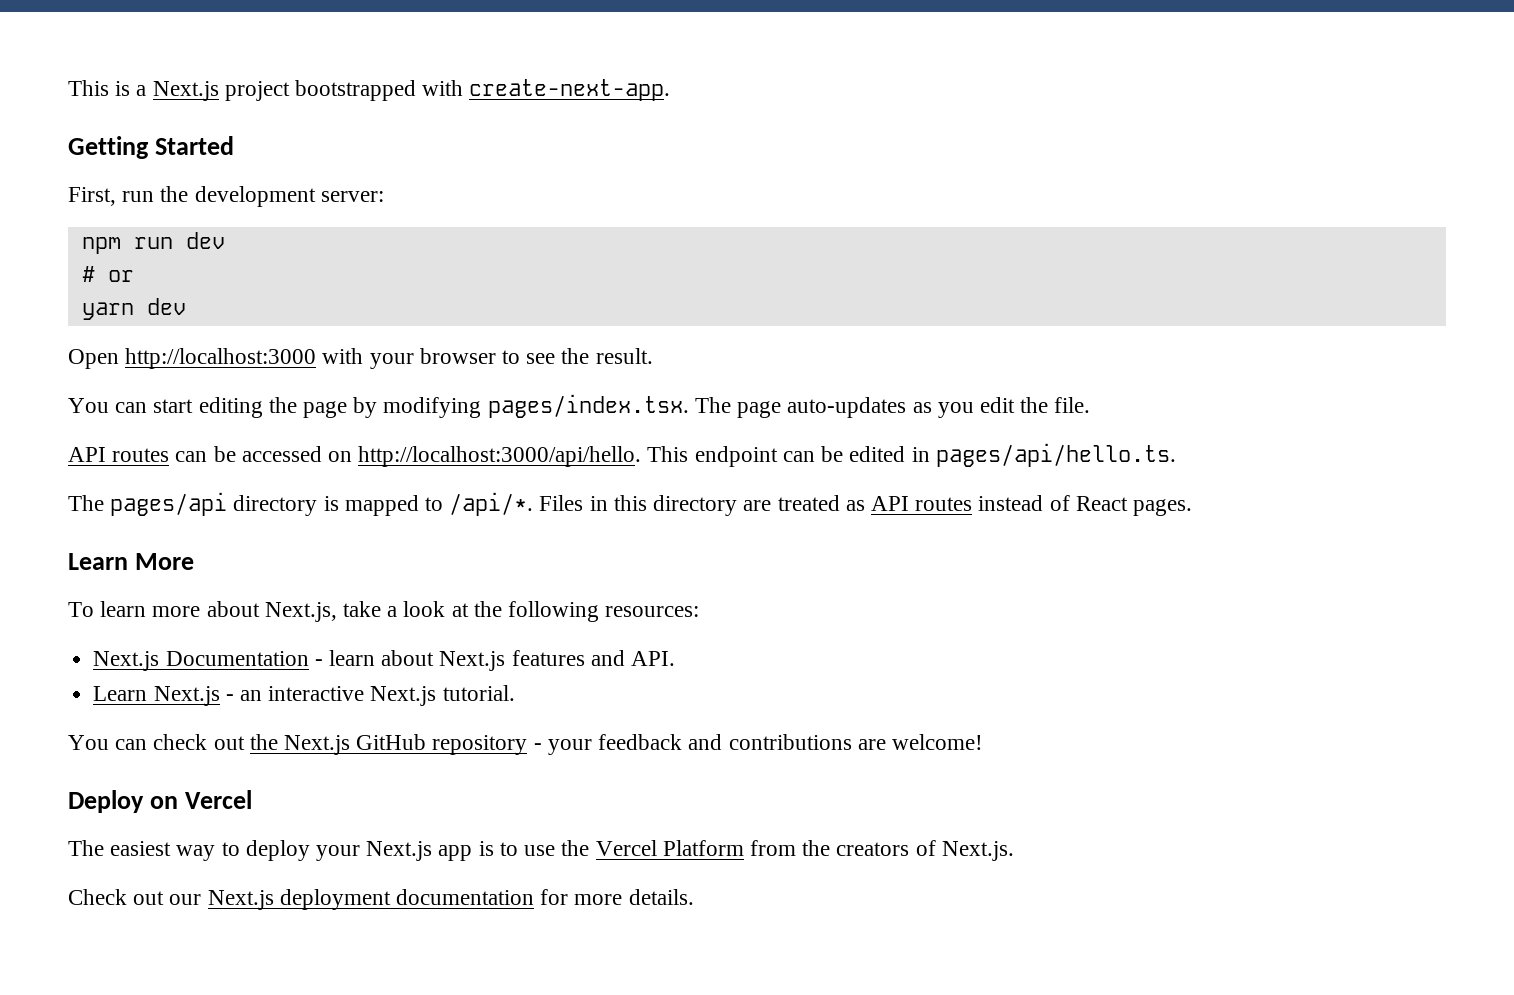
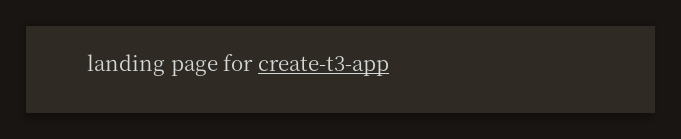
- This is a Next.js project bootstrapped with create-next-app.
- Getting Started
- First, run the development server:
- npm run dev
- # or
- yarn dev
- Open http://localhost:3000 with your browser to see the result.
- You can start editing the page by modifying pages/index.tsx. The page auto-updates as you edit the file.
- API routes can be accessed on http://localhost:3000/api/hello. This endpoint can be edited in pages/api/hello.ts.
- The pages/api directory is mapped to /api/*. Files in this directory are treated as API routes instead of React pages.
- Learn More
- To learn more about Next.js, take a look at the following resources:
- Next.js Documentation - learn about Next.js features and API.
- Learn Next.js - an interactive Next.js tutorial.
- You can check out the Next.js GitHub repository - your feedback and contributions are welcome!
- Deploy on Vercel
- The easiest way to deploy your Next.js app is to use the Vercel Platform from the creators of Next.js.
- Check out our Next.js deployment documentation for more details.
+ landing page for create-t3-app

